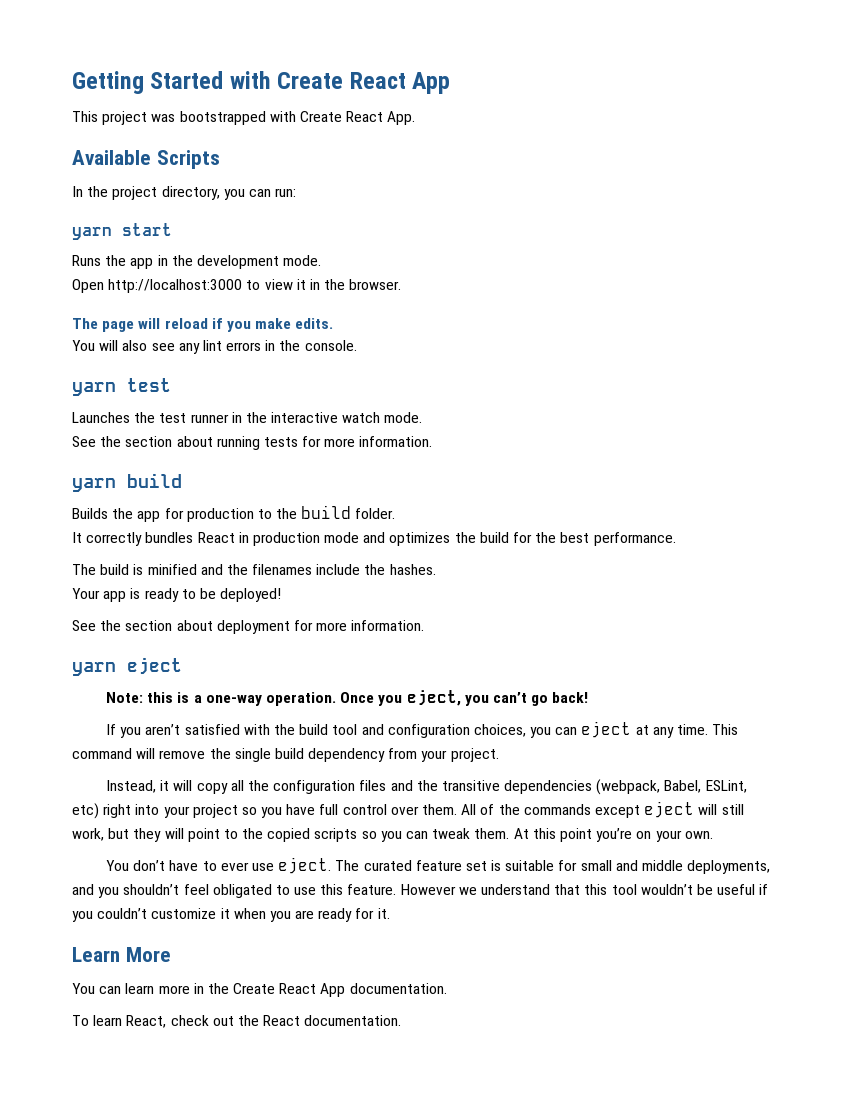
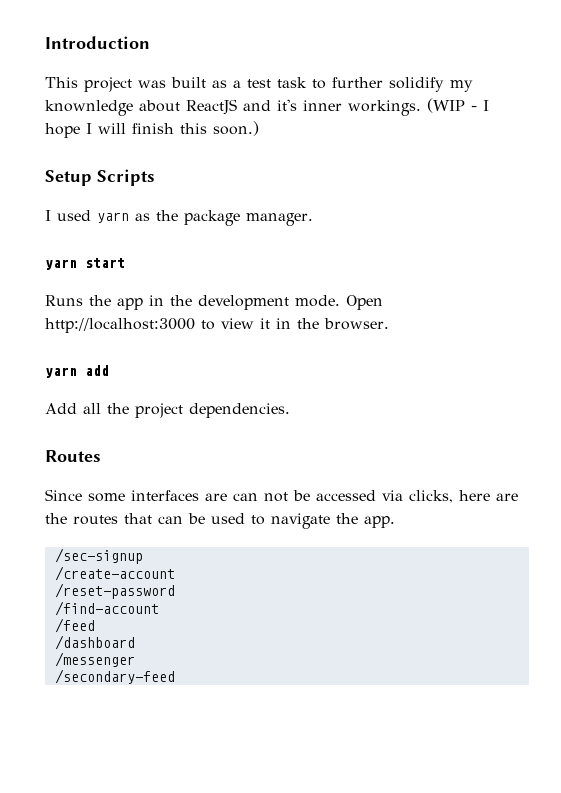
- Getting Started with Create React App
- This project was bootstrapped with Create React App.
- Available Scripts
- In the project directory, you can run:
+ Introduction
+ This project was built as a test task to further solidify my knownledge about ReactJS and it's inner workings. (WIP - I hope I will finish this soon.)
+ Setup Scripts
+ I used yarn as the package manager.
- Runs the app in the development mode.
- Open http://localhost:3000 to view it in the browser.
+ Runs the app in the development mode. Open http://localhost:3000 to view it in the browser.
- The page will reload if you make edits.
- You will also see any lint errors in the console.
- yarn test
- Launches the test runner in the interactive watch mode.
- See the section about running tests for more information.
- yarn build
- Builds the app for production to the build folder.
- It correctly bundles React in production mode and optimizes the build for the best performance.
- The build is minified and the filenames include the hashes.
- Your app is ready to be deployed!
- See the section about deployment for more information.
- yarn eject
- Note: this is a one-way operation. Once you eject, you can’t go back!
- If you aren’t satisfied with the build tool and configuration choices, you can eject at any time. This command will remove the single build dependency from your project.
- Instead, it will copy all the configuration files and the transitive dependencies (webpack, Babel, ESLint, etc) right into your project so you have full control over them. All of the commands except eject will still work, but they will point to the copied scripts so you can tweak them. At this point you’re on your own.
- You don’t have to ever use eject. The curated feature set is suitable for small and middle deployments, and you shouldn’t feel obligated to use this feature. However we understand that this tool wouldn’t be useful if you couldn’t customize it when you are ready for it.
- Learn More
- You can learn more in the Create React App documentation.
- To learn React, check out the React documentation.
+ yarn add
+ Add all the project dependencies.
+ Routes
+ Since some interfaces are can not be accessed via clicks, here are the routes that can be used to navigate the app.
+ /sec-signup
+ /create-account
+ /reset-password
+ /find-account
+ /feed
+ /dashboard
+ /messenger
+ /secondary-feed

